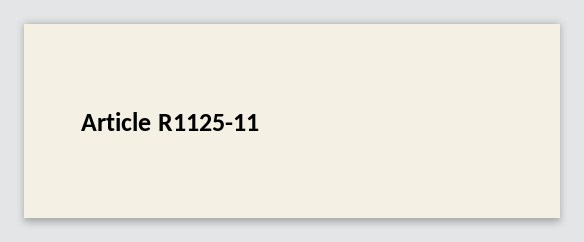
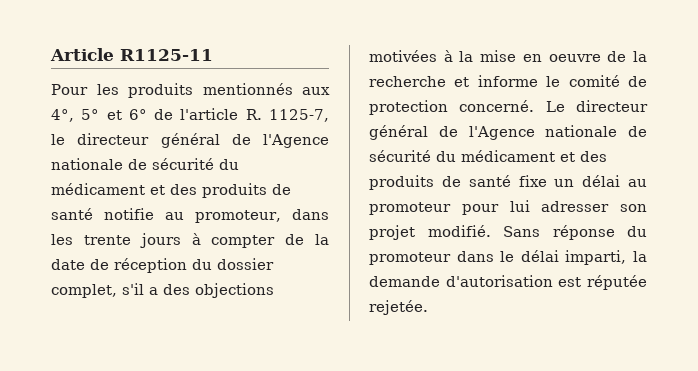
+ Pour les produits mentionnés aux 4°, 5° et 6° de l'article R. 1125-7, le directeur général de l'Agence nationale de sécurité du médicament et des produits de santé notifie au promoteur, dans les trente jours à compter de la date de réception du dossier complet, s'il a des objections motivées à la mise en oeuvre de la recherche et informe le comité de protection concerné. Le directeur général de l'Agence nationale de sécurité du médicament et des produits de santé fixe un délai au promoteur pour lui adresser son projet modifié. Sans réponse du promoteur dans le délai imparti, la demande d'autorisation est réputée rejetée.

